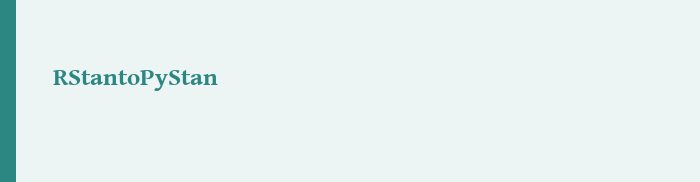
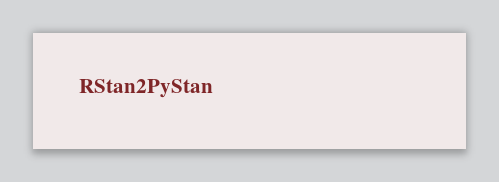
- RStantoPyStan
+ RStan2PyStan

